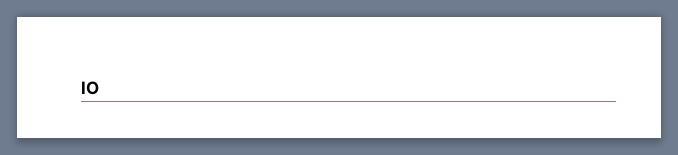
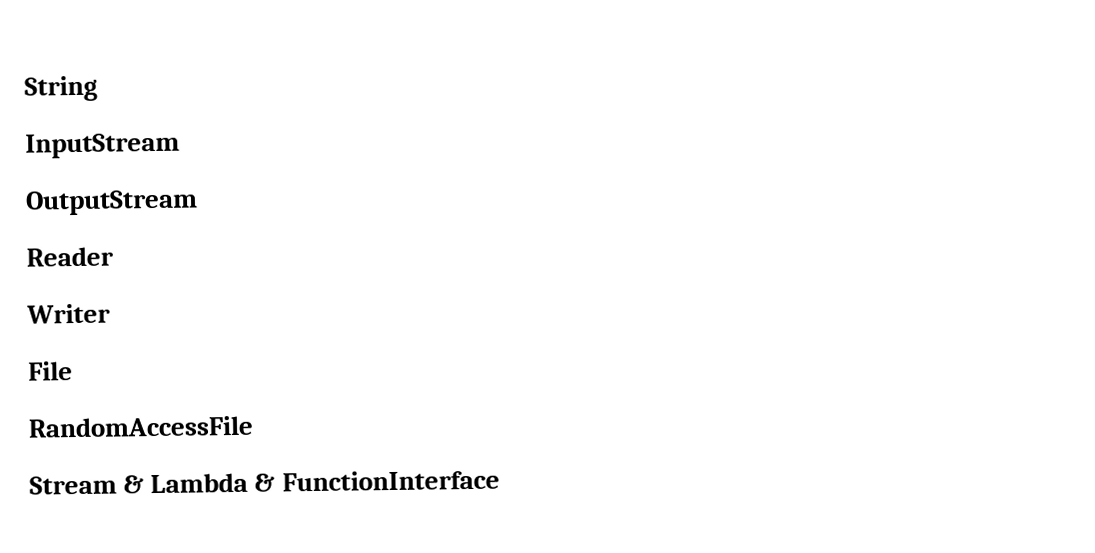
- IO
+ String
+ InputStream
+ OutputStream
+ Reader
+ Writer
+ File
+ RandomAccessFile
+ Stream & Lambda & FunctionInterface

